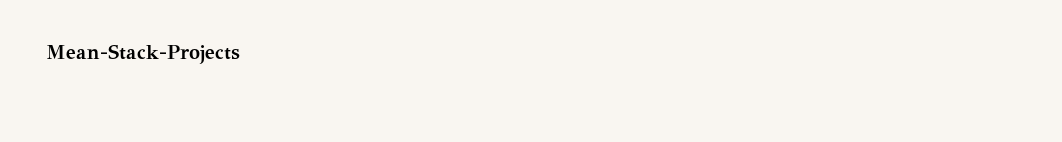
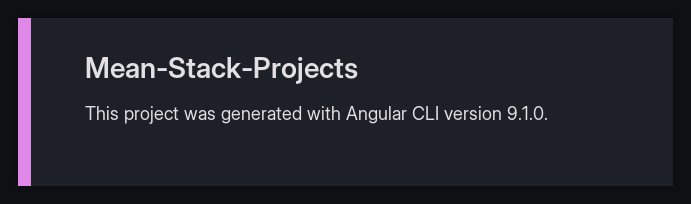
+ This project was generated with Angular CLI version 9.1.0.

